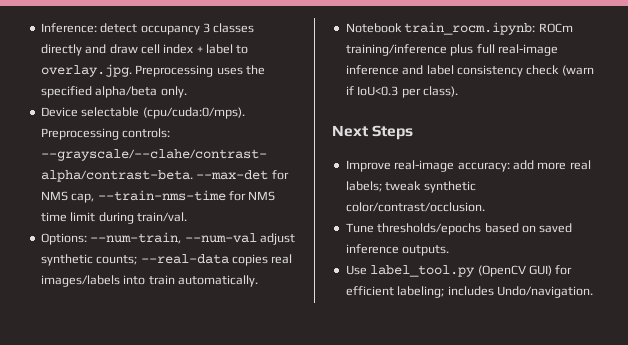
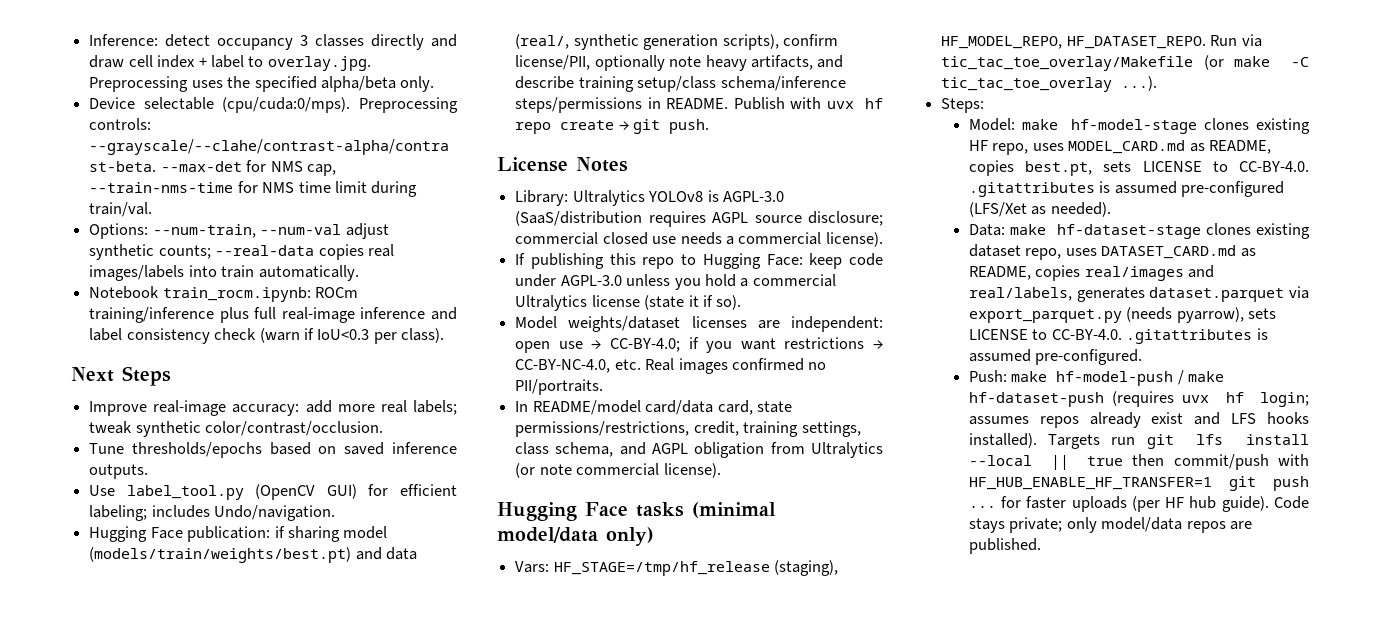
+ Hugging Face publication: if sharing model (models/train/weights/best.pt) and data (real/, synthetic generation scripts), confirm license/PII, optionally note heavy artifacts, and describe training setup/class schema/inference steps/permissions in README. Publish with uvx hf repo create → git push.
+ License Notes
+ Library: Ultralytics YOLOv8 is AGPL-3.0 (SaaS/distribution requires AGPL source disclosure; commercial closed use needs a commercial license).
+ If publishing this repo to Hugging Face: keep code under AGPL-3.0 unless you hold a commercial Ultralytics license (state it if so).
+ Model weights/dataset licenses are independent: open use → CC-BY-4.0; if you want restrictions → CC-BY-NC-4.0, etc. Real images confirmed no PII/portraits.
+ In README/model card/data card, state permissions/restrictions, credit, training settings, class schema, and AGPL obligation from Ultralytics (or note commercial license).
+ Hugging Face tasks (minimal model/data only)
+ Vars: HF_STAGE=/tmp/hf_release (staging), HF_MODEL_REPO, HF_DATASET_REPO. Run via tic_tac_toe_overlay/Makefile (or make -C tic_tac_toe_overlay ...).
+ Steps:
+ Model: make hf-model-stage clones existing HF repo, uses MODEL_CARD.md as README, copies best.pt, sets LICENSE to CC-BY-4.0. .gitattributes is assumed pre-configured (LFS/Xet as needed).
+ Data: make hf-dataset-stage clones existing dataset repo, uses DATASET_CARD.md as README, copies real/images and real/labels, generates dataset.parquet via export_parquet.py (needs pyarrow), sets LICENSE to CC-BY-4.0. .gitattributes is assumed pre-configured.
+ Push: make hf-model-push / make hf-dataset-push (requires uvx hf login; assumes repos already exist and LFS hooks installed). Targets run git lfs install --local || true then commit/push with HF_HUB_ENABLE_HF_TRANSFER=1 git push ... for faster uploads (per HF hub guide). Code stays private; only model/data repos are published.

